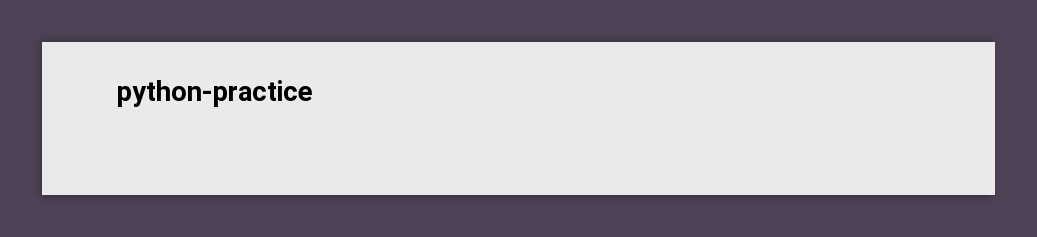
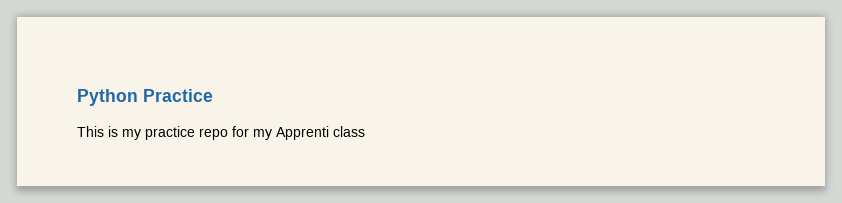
- python-practice
+ Python Practice
+ This is my practice repo for my Apprenti class

